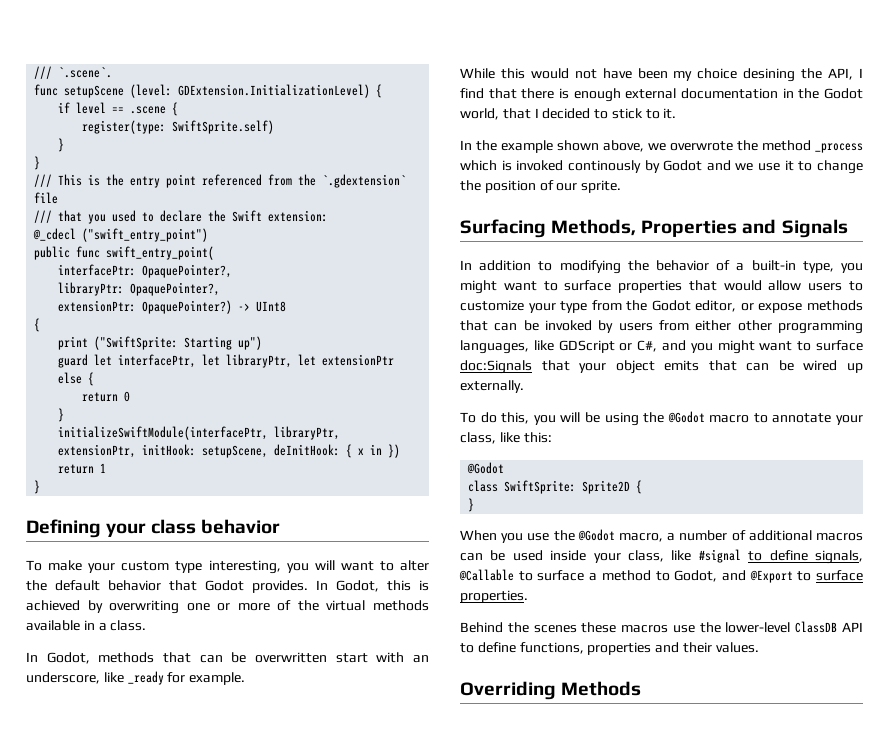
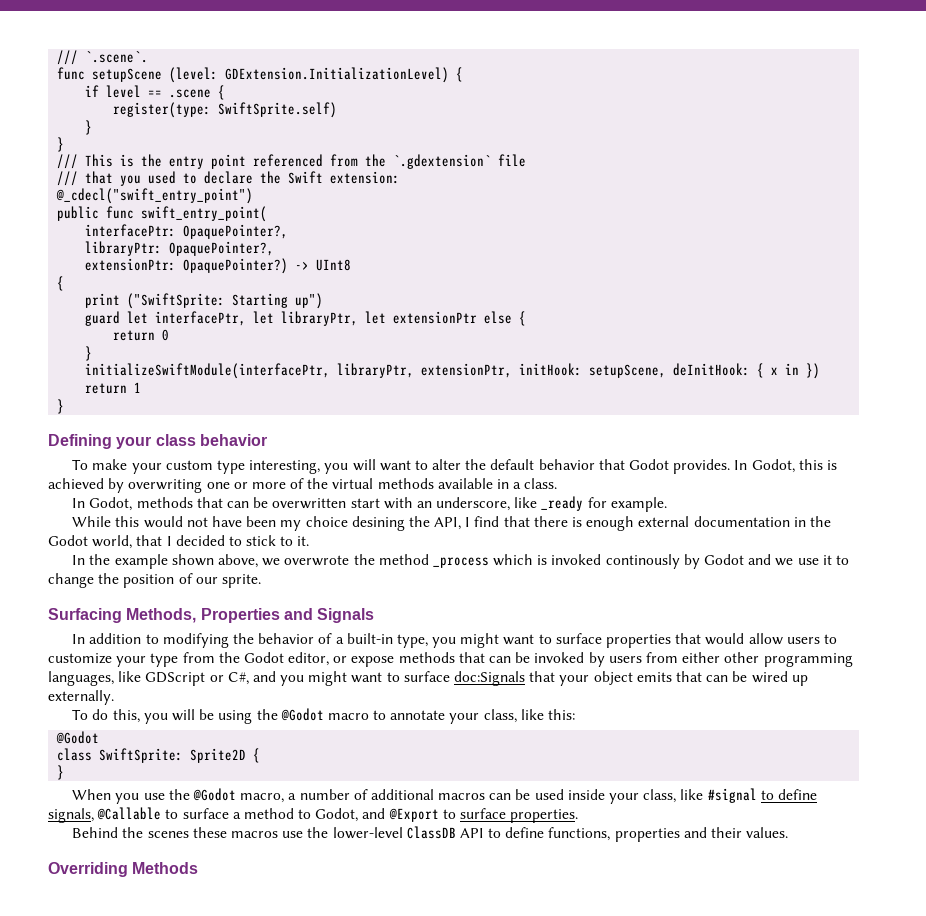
- @_cdecl ("swift_entry_point")
+ @_cdecl("swift_entry_point")

